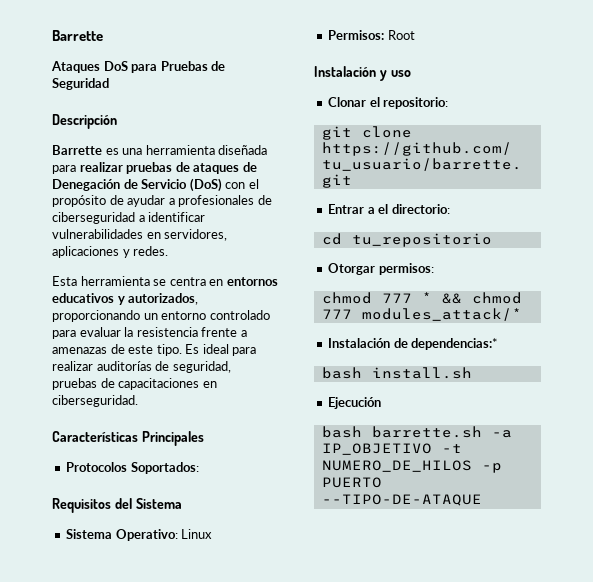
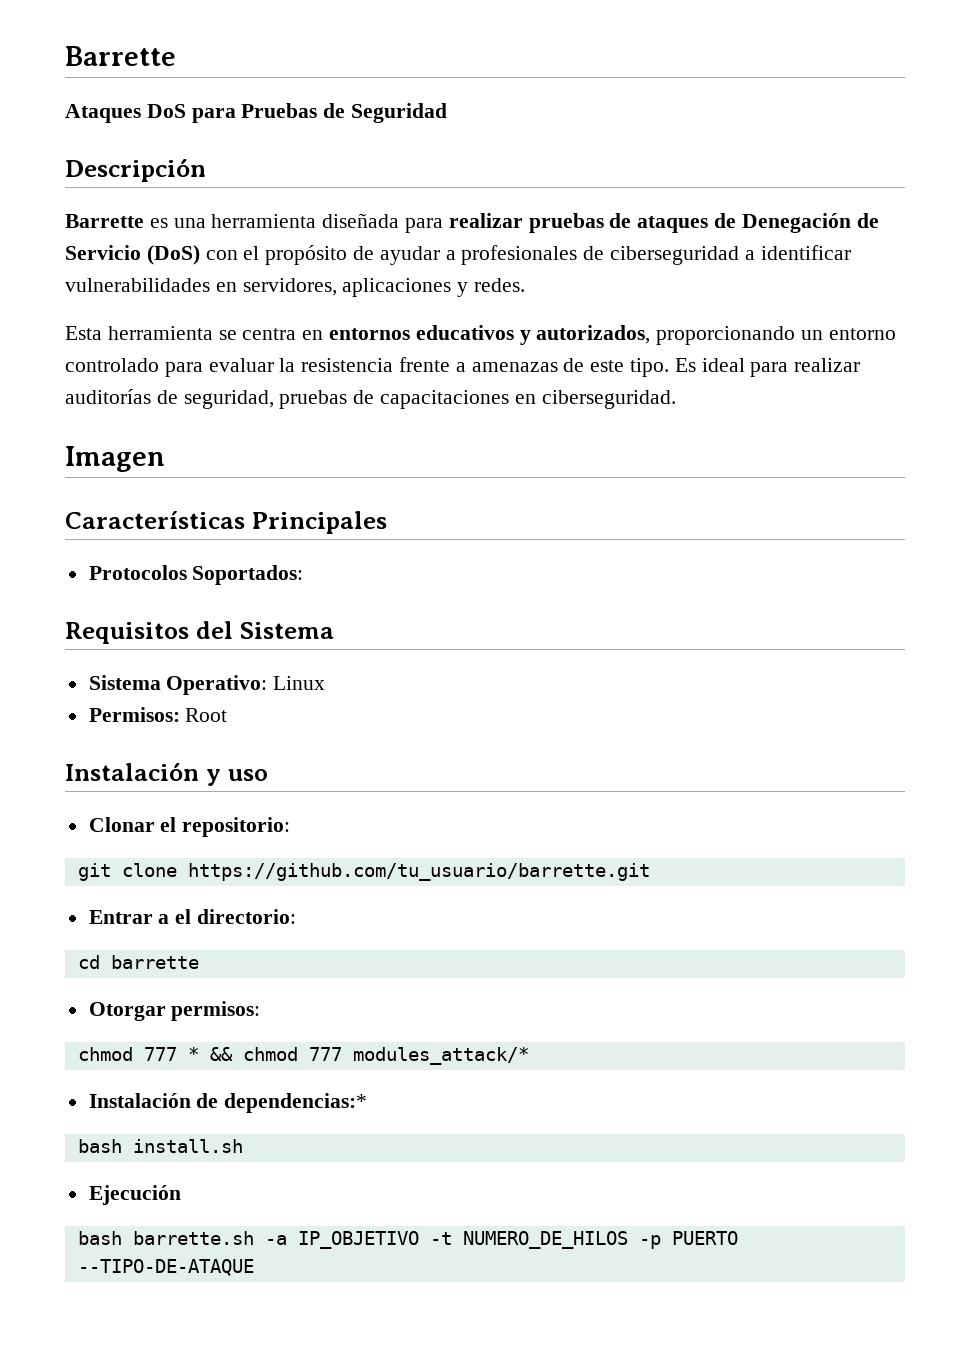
+ Imagen
- cd tu_repositorio
+ cd barrette

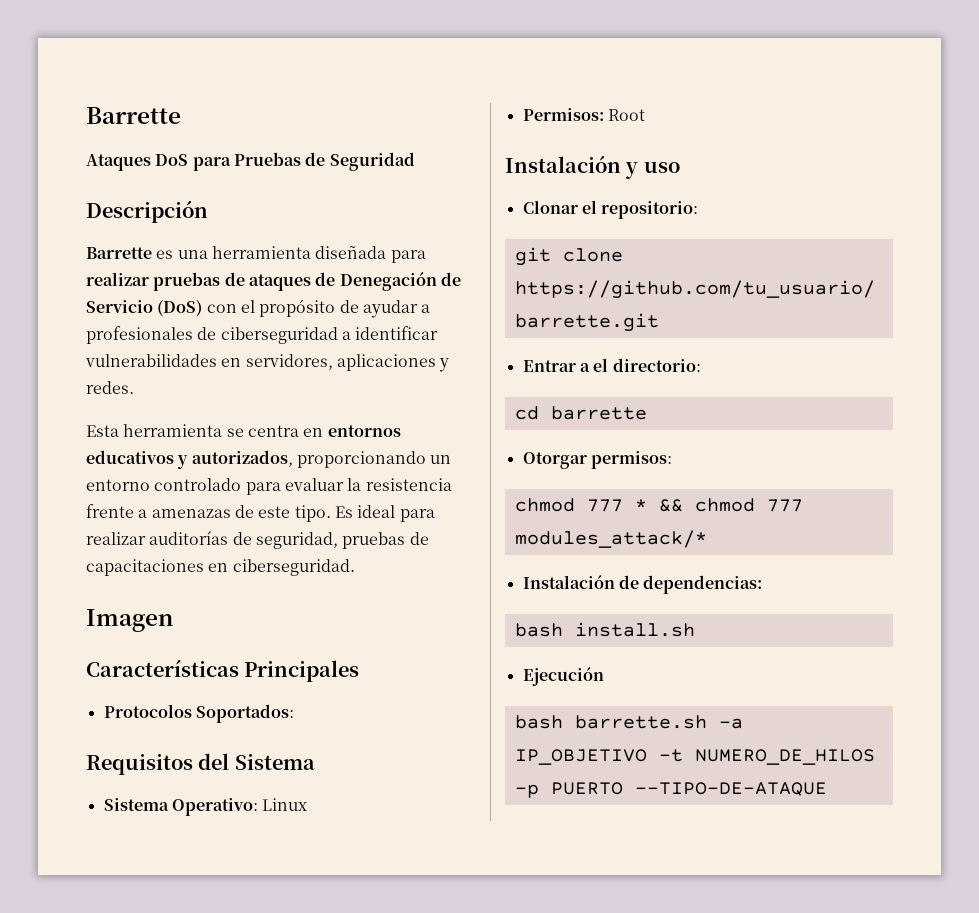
- Instalación de dependencias:*
+ Instalación de dependencias:

